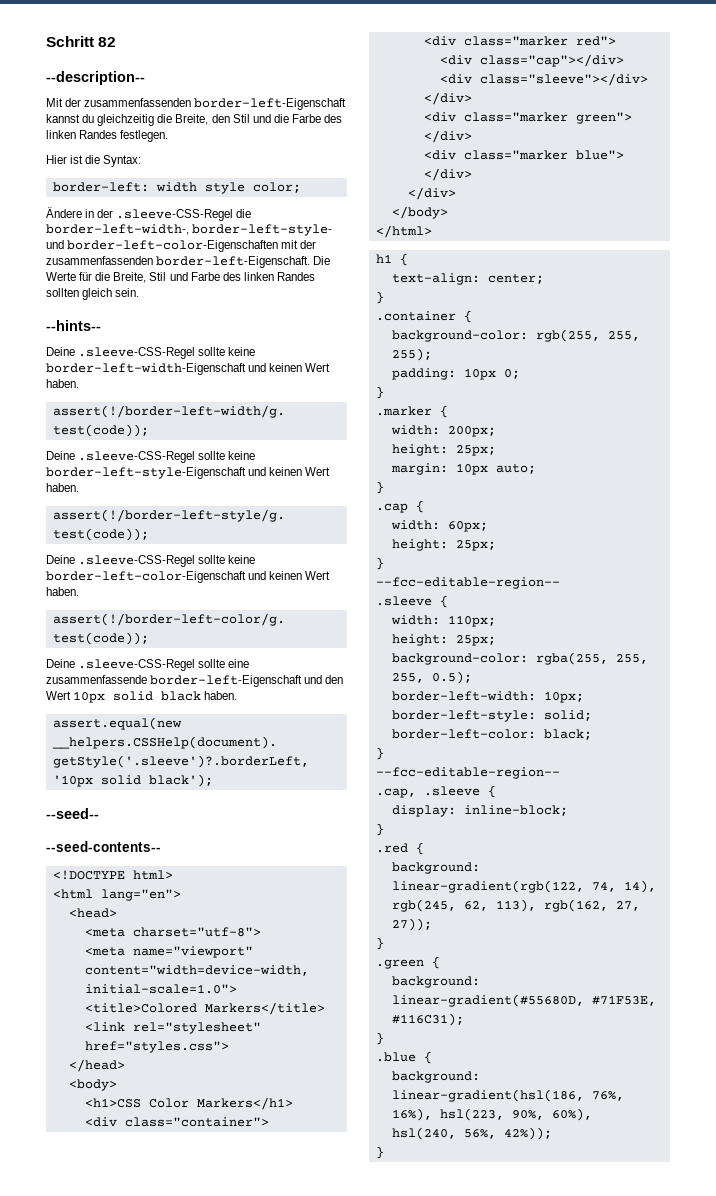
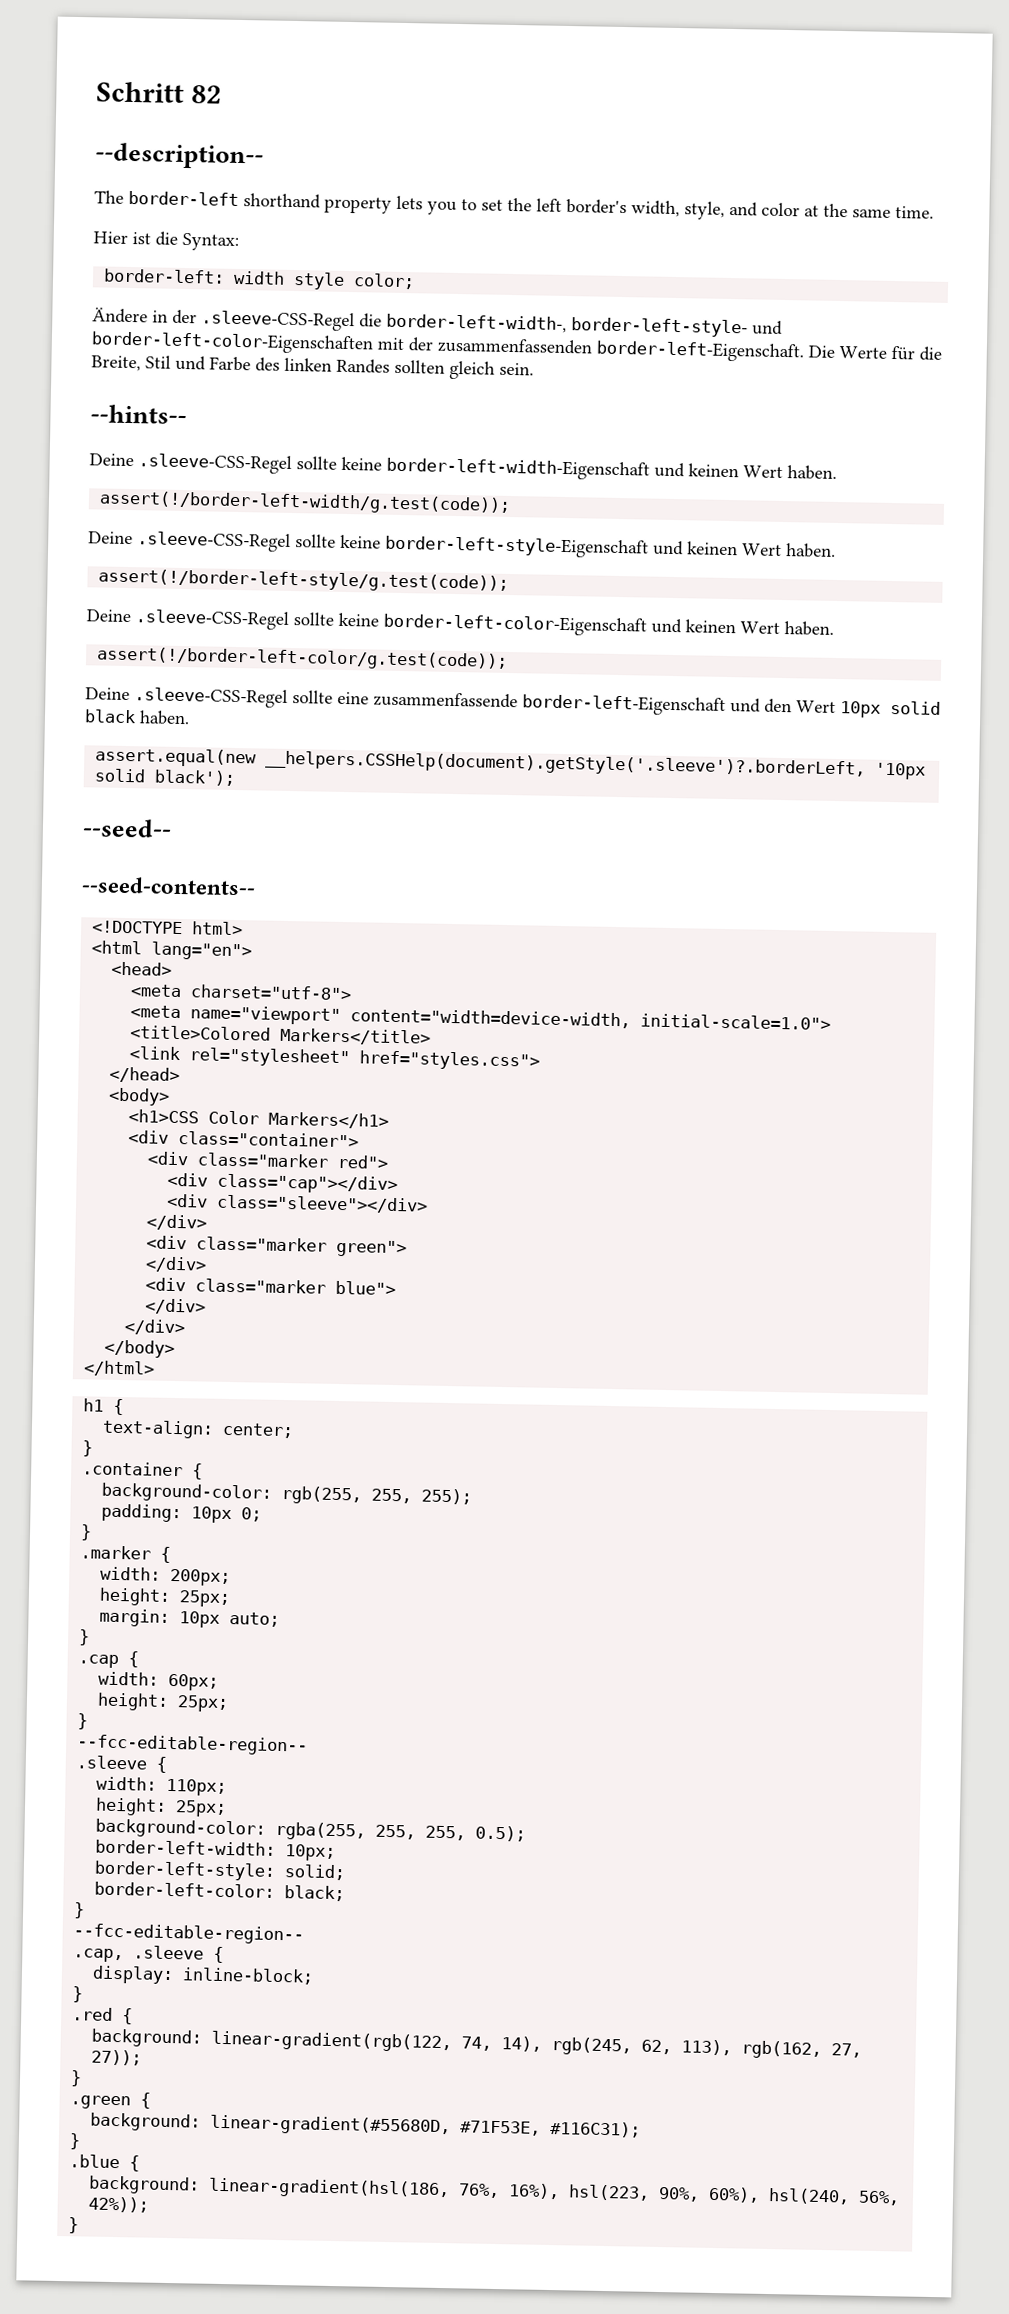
- Mit der zusammenfassenden border-left-Eigenschaft kannst du gleichzeitig die Breite, den Stil und die Farbe des linken Randes festlegen.
+ The border-left shorthand property lets you to set the left border's width, style, and color at the same time.

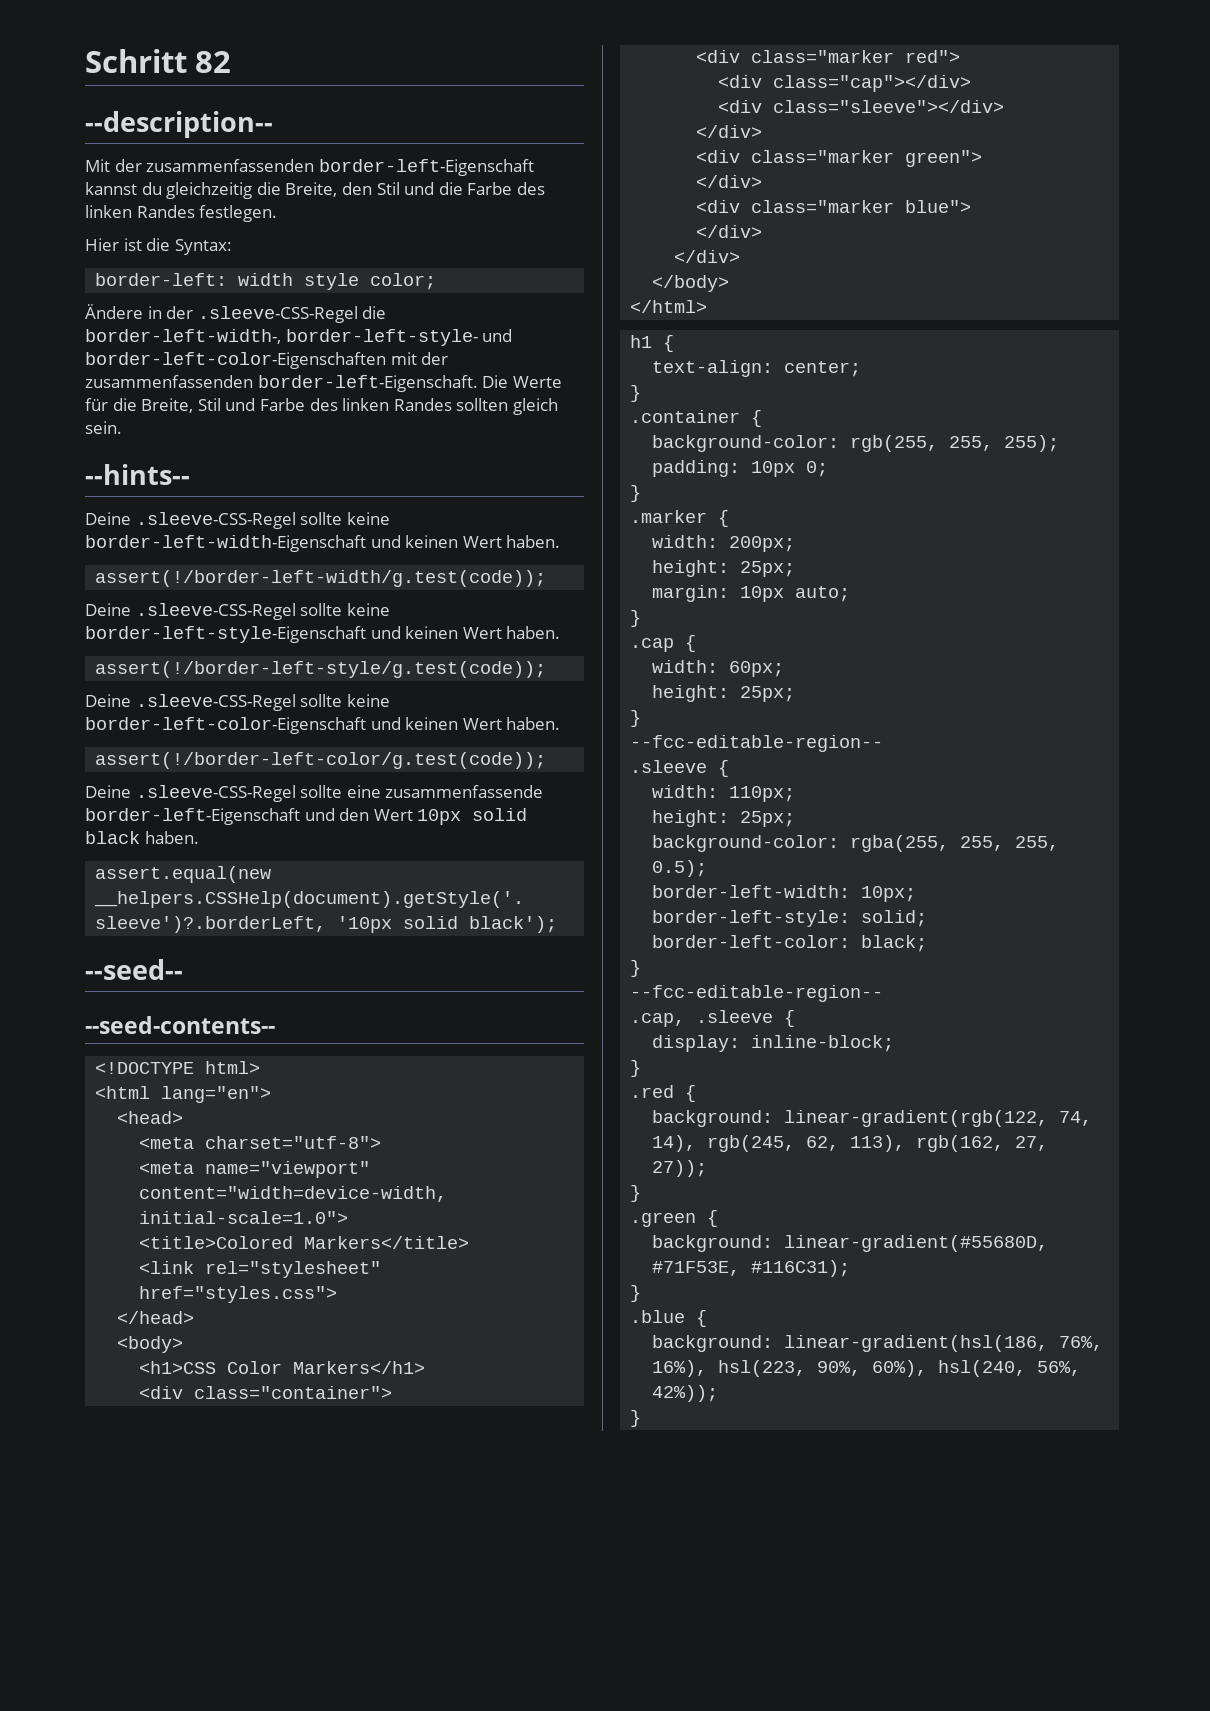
- The border-left shorthand property lets you to set the left border's width, style, and color at the same time.
+ Mit der zusammenfassenden border-left-Eigenschaft kannst du gleichzeitig die Breite, den Stil und die Farbe des linken Randes festlegen.

